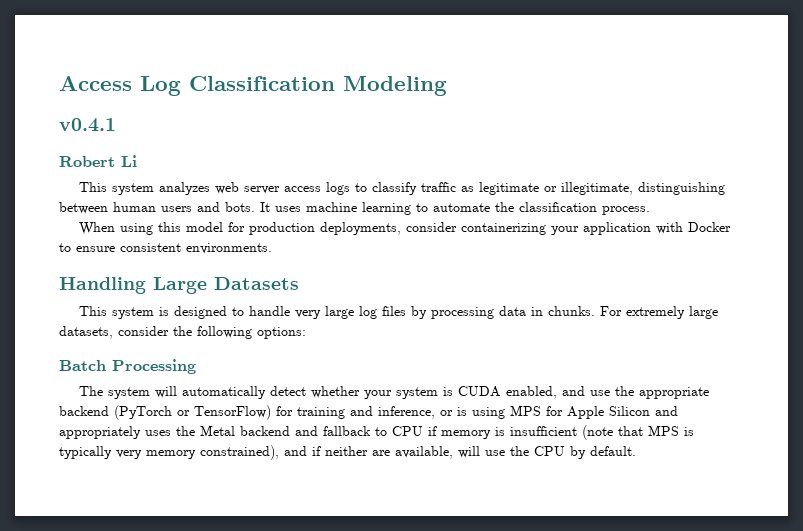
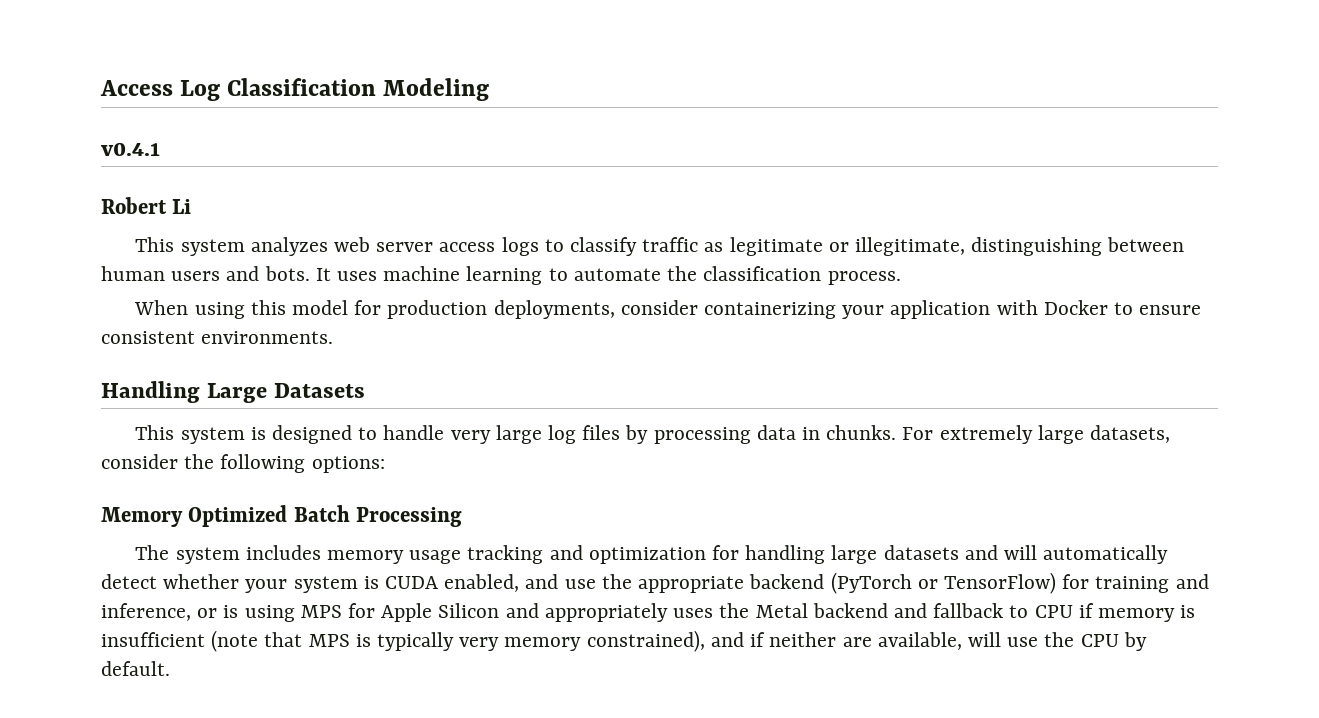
- Batch Processing
+ Memory Optimized Batch Processing
- The system will automatically detect whether your system is CUDA enabled, and use the appropriate backend (PyTorch or TensorFlow) for training and inference, or is using MPS for Apple Silicon and appropriately uses the Metal backend and fallback to CPU if memory is insufficient (note that MPS is typically very memory constrained), and if neither are available, will use the CPU by default.
+ The system includes memory usage tracking and optimization for handling large datasets and will automatically detect whether your system is CUDA enabled, and use the appropriate backend (PyTorch or TensorFlow) for training and inference, or is using MPS for Apple Silicon and appropriately uses the Metal backend and fallback to CPU if memory is insufficient (note that MPS is typically very memory constrained), and if neither are available, will use the CPU by default.

